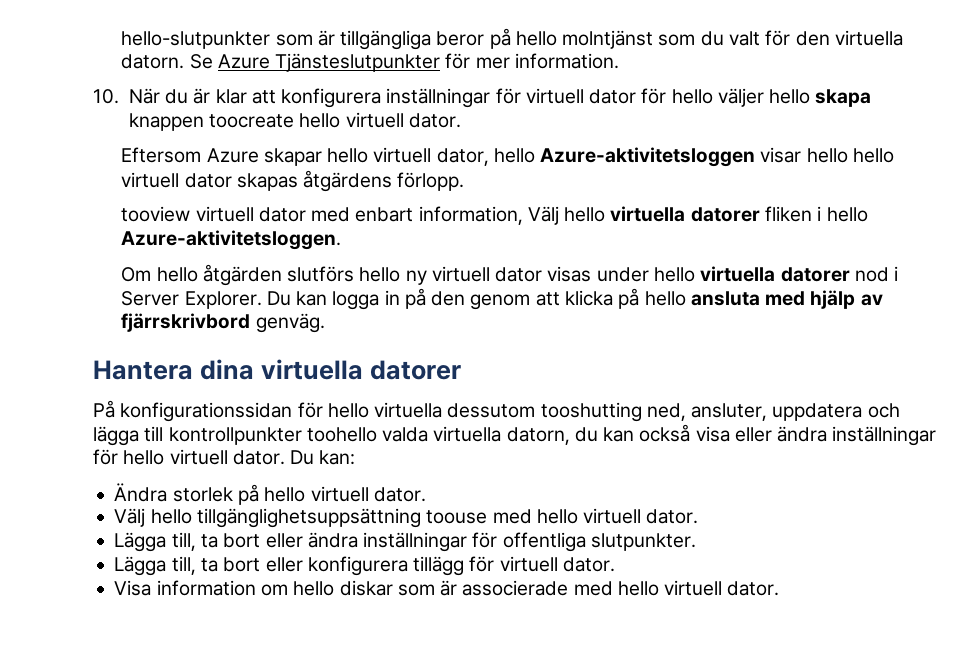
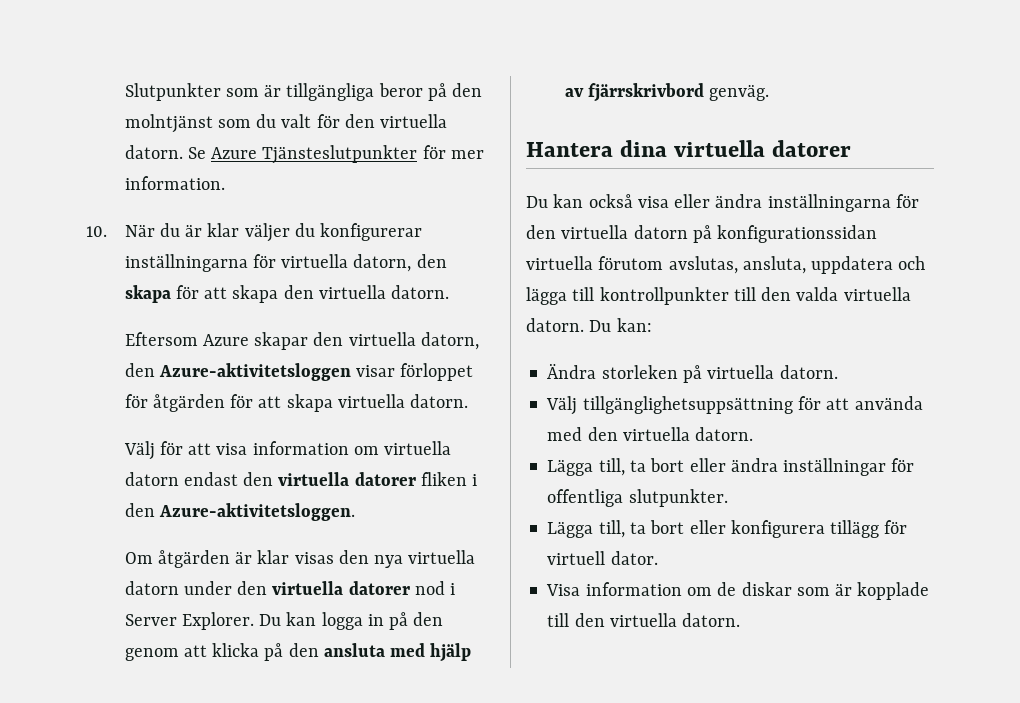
- hello-slutpunkter som är tillgängliga beror på hello molntjänst som du valt för den virtuella datorn.
+ Slutpunkter som är tillgängliga beror på den molntjänst som du valt för den virtuella datorn.
- 10. När du är klar att konfigurera inställningar för virtuell dator för hello väljer hello skapa knappen toocreate hello virtuell dator.
- Eftersom Azure skapar hello virtuell dator, hello Azure-aktivitetsloggen visar hello hello virtuell dator skapas åtgärdens förlopp.
- tooview virtuell dator med enbart information, Välj hello virtuella datorer fliken i hello Azure-aktivitetsloggen.
+ 10. När du är klar väljer du konfigurerar inställningarna för virtuella datorn, den skapa för att skapa den virtuella datorn.
+ Eftersom Azure skapar den virtuella datorn, den Azure-aktivitetsloggen visar förloppet för åtgärden för att skapa virtuella datorn.
+ Välj för att visa information om virtuella datorn endast den virtuella datorer fliken i den Azure-aktivitetsloggen.
- Om hello åtgärden slutförs hello ny virtuell dator visas under hello virtuella datorer nod i Server Explorer.
+ Om åtgärden är klar visas den nya virtuella datorn under den virtuella datorer nod i Server Explorer.
- Du kan logga in på den genom att klicka på hello ansluta med hjälp av fjärrskrivbord genväg.
+ Du kan logga in på den genom att klicka på den ansluta med hjälp av fjärrskrivbord genväg.
- På konfigurationssidan för hello virtuella dessutom tooshutting ned, ansluter, uppdatera och lägga till kontrollpunkter toohello valda virtuella datorn, du kan också visa eller ändra inställningar för hello virtuell dator. Du kan:
- Ändra storlek på hello virtuell dator.
- Välj hello tillgänglighetsuppsättning toouse med hello virtuell dator.
+ Du kan också visa eller ändra inställningarna för den virtuella datorn på konfigurationssidan virtuella förutom avslutas, ansluta, uppdatera och lägga till kontrollpunkter till den valda virtuella datorn. Du kan:
+ Ändra storleken på virtuella datorn.
+ Välj tillgänglighetsuppsättning för att använda med den virtuella datorn.
- Visa information om hello diskar som är associerade med hello virtuell dator.
+ Visa information om de diskar som är kopplade till den virtuella datorn.

